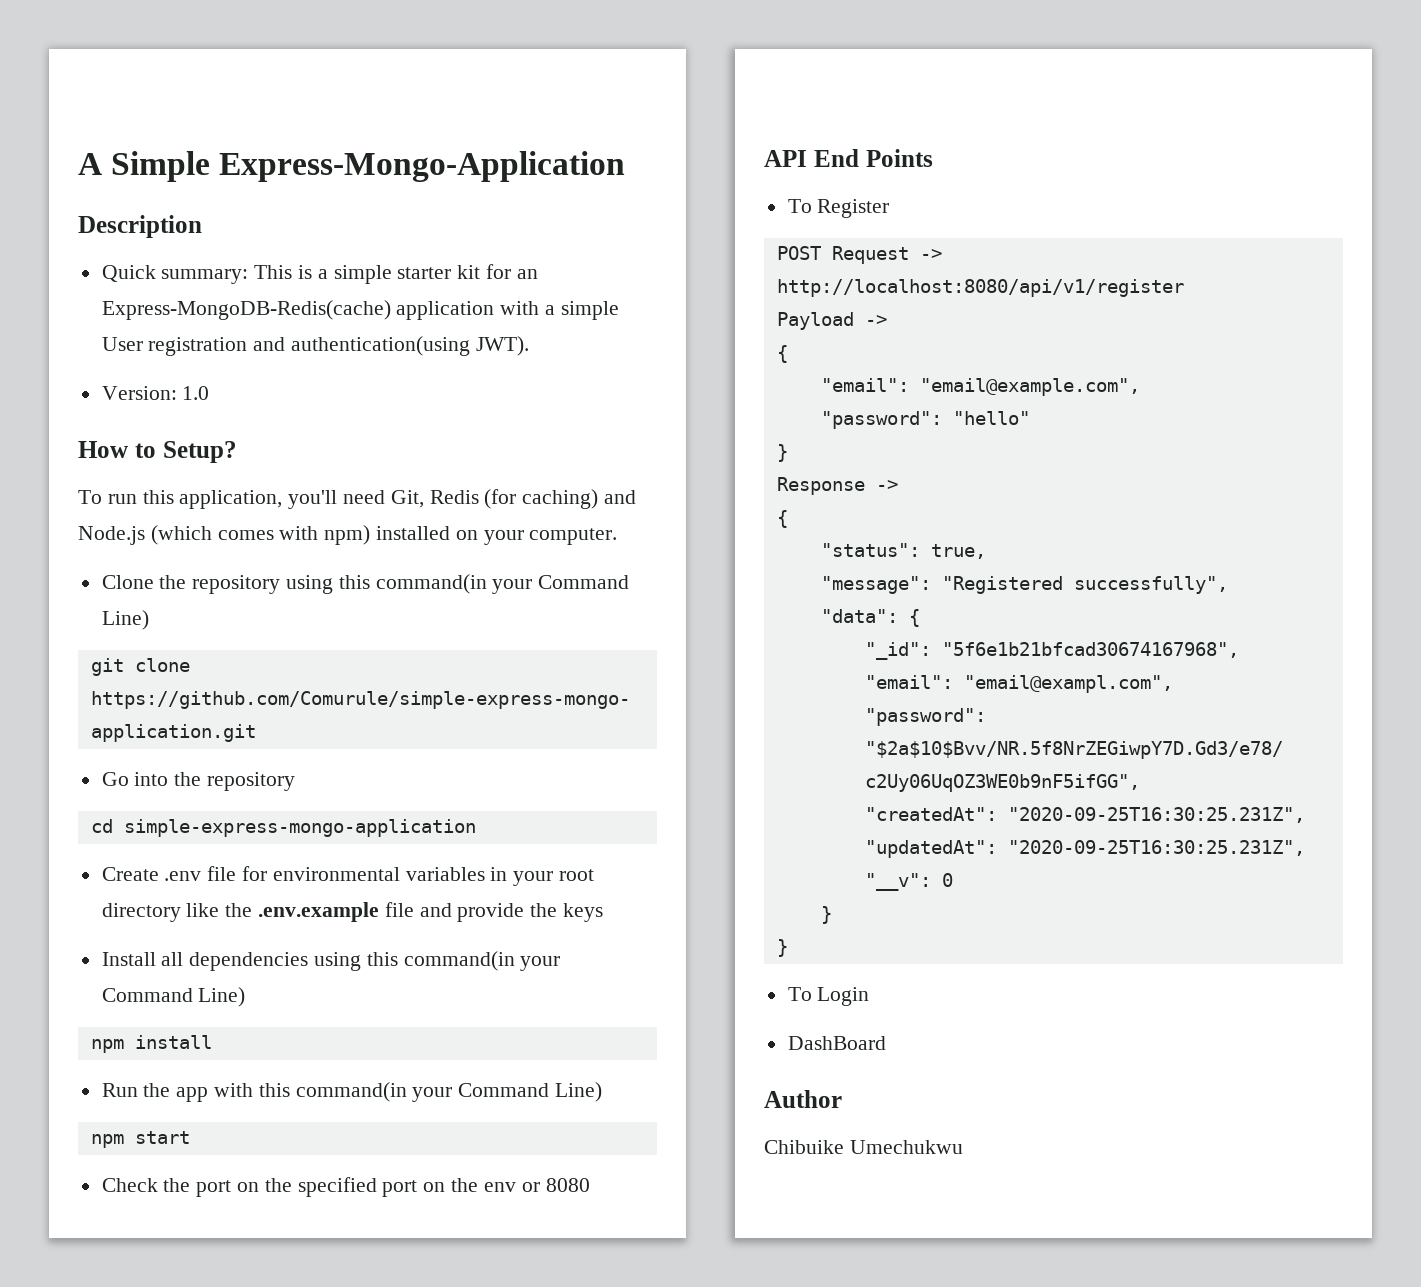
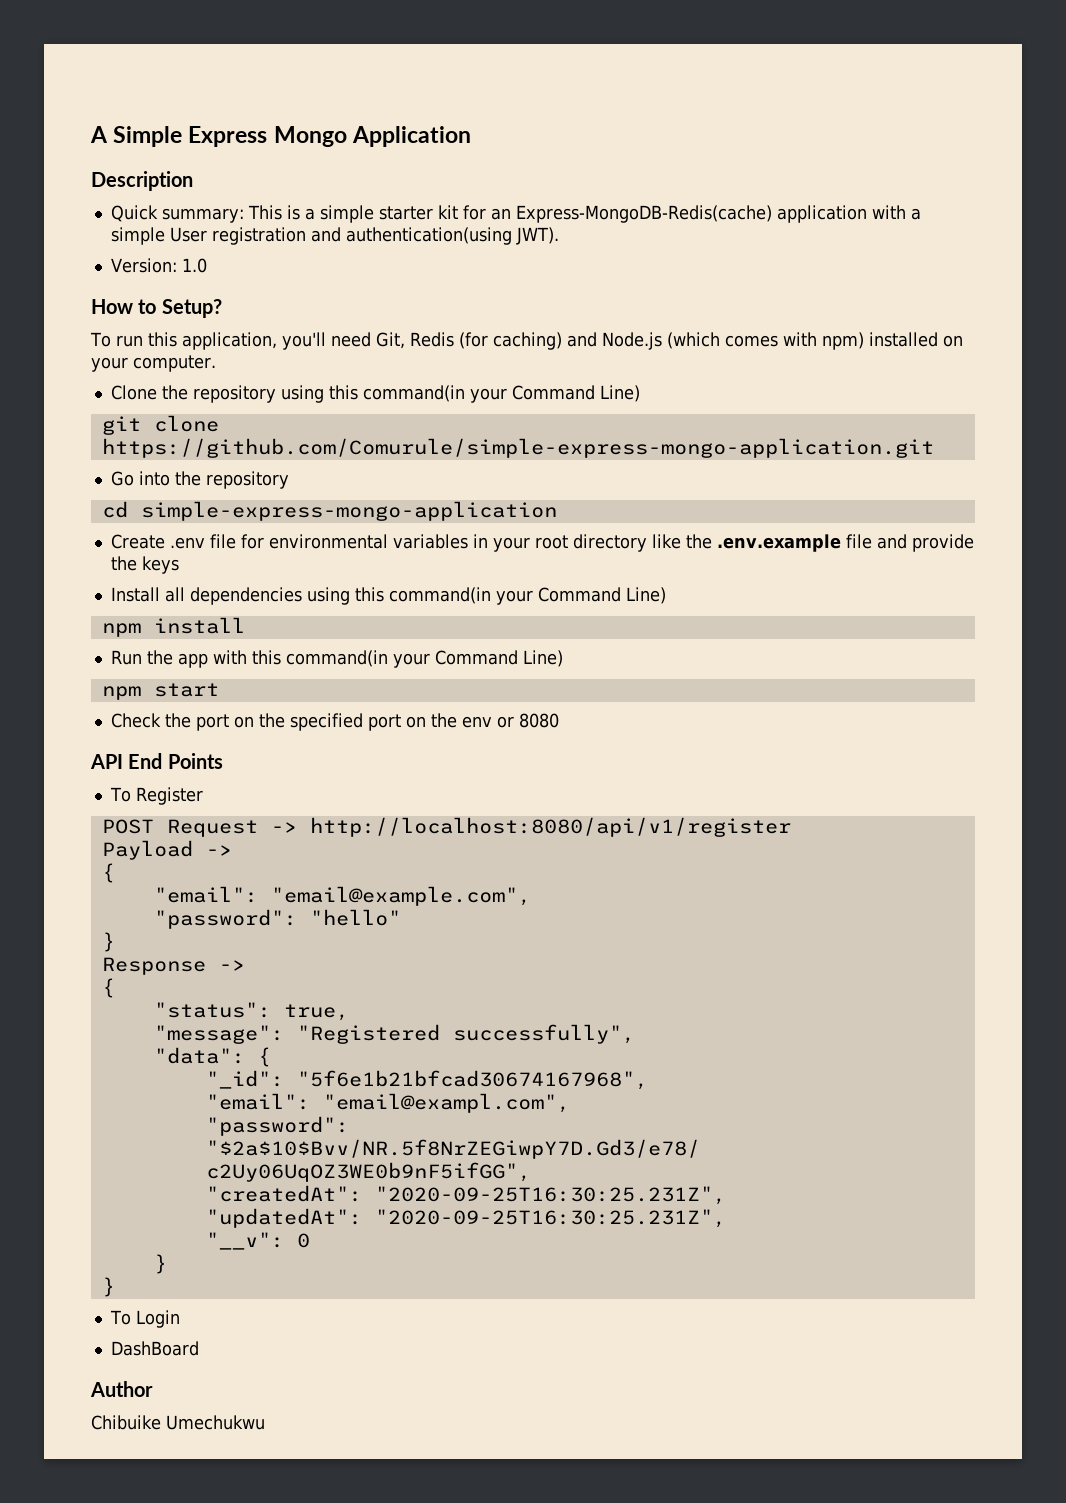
- A Simple Express-Mongo-Application
+ A Simple Express Mongo Application

